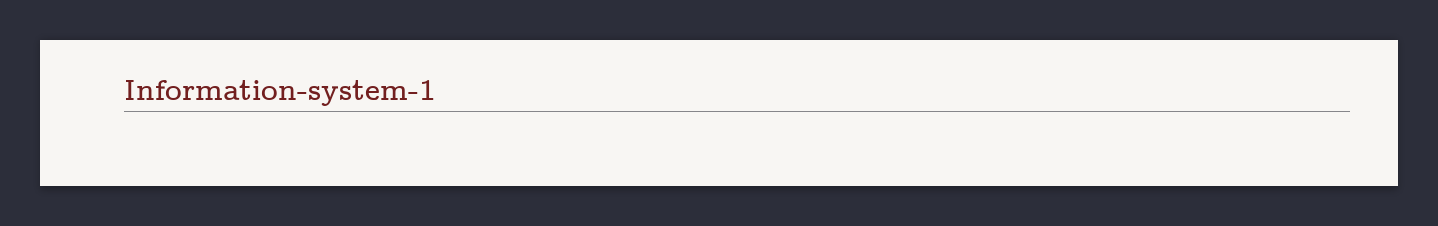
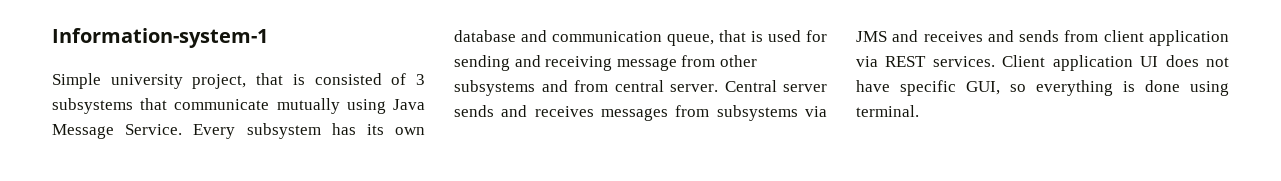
+ Simple university project, that is consisted of 3 subsystems that communicate mutually using Java Message Service. Every subsystem has its own database and communication queue, that is used for sending and receiving message from other subsystems and from central server. Central server sends and receives messages from subsystems via JMS and receives and sends from client application via REST services. Client application UI does not have specific GUI, so everything is done using terminal.

